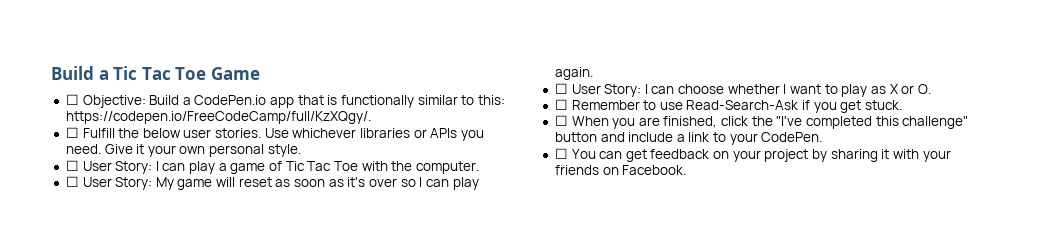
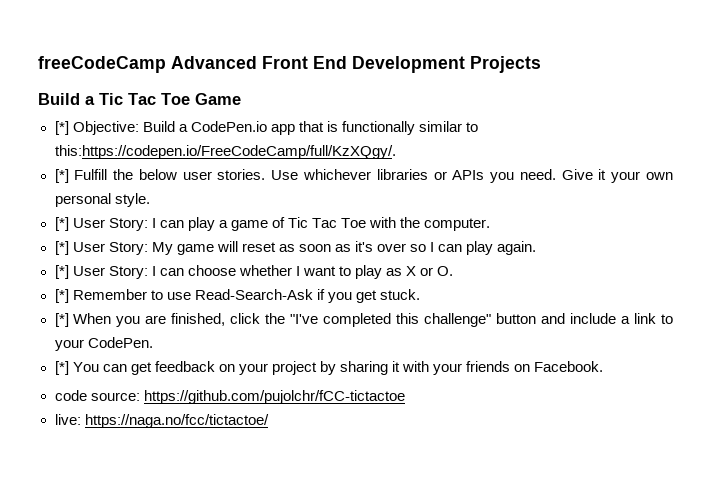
+ freeCodeCamp Advanced Front End Development Projects
- ☐ Objective: Build a CodePen.io app that is functionally similar to this: https://codepen.io/FreeCodeCamp/full/KzXQgy/.
- ☐ Fulfill the below user stories.
+ [*] Objective: Build a CodePen.io app that is functionally similar to this:https://codepen.io/FreeCodeCamp/full/KzXQgy/.
+ [*] Fulfill the below user stories.
- ☐ User Story: I can play a game of Tic Tac Toe with the computer.
+ [*] User Story: I can play a game of Tic Tac Toe with the computer.
- ☐ User Story: My game will reset as soon as it's over so I can play again.
+ [*] User Story: My game will reset as soon as it's over so I can play again.
- ☐ User Story: I can choose whether I want to play as X or O.
+ [*] User Story: I can choose whether I want to play as X or O.
- ☐ Remember to use Read-Search-Ask if you get stuck.
+ [*] Remember to use Read-Search-Ask if you get stuck.
- ☐ When you are finished, click the "I've completed this challenge" button and include a link to your CodePen.
+ [*] When you are finished, click the "I've completed this challenge" button and include a link to your CodePen.
- ☐ You can get feedback on your project by sharing it with your friends on Facebook.
+ [*] You can get feedback on your project by sharing it with your friends on Facebook.
+ code source: https://github.com/pujolchr/fCC-tictactoe
+ live: https://naga.no/fcc/tictactoe/

